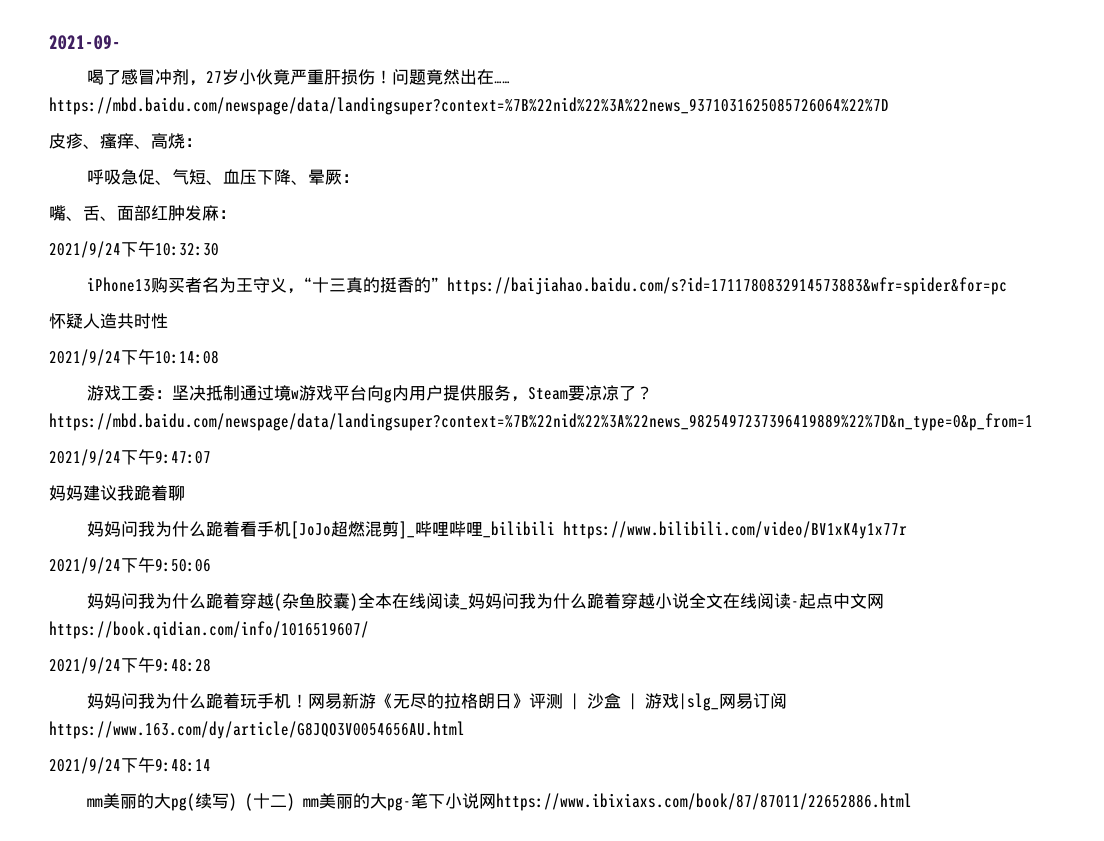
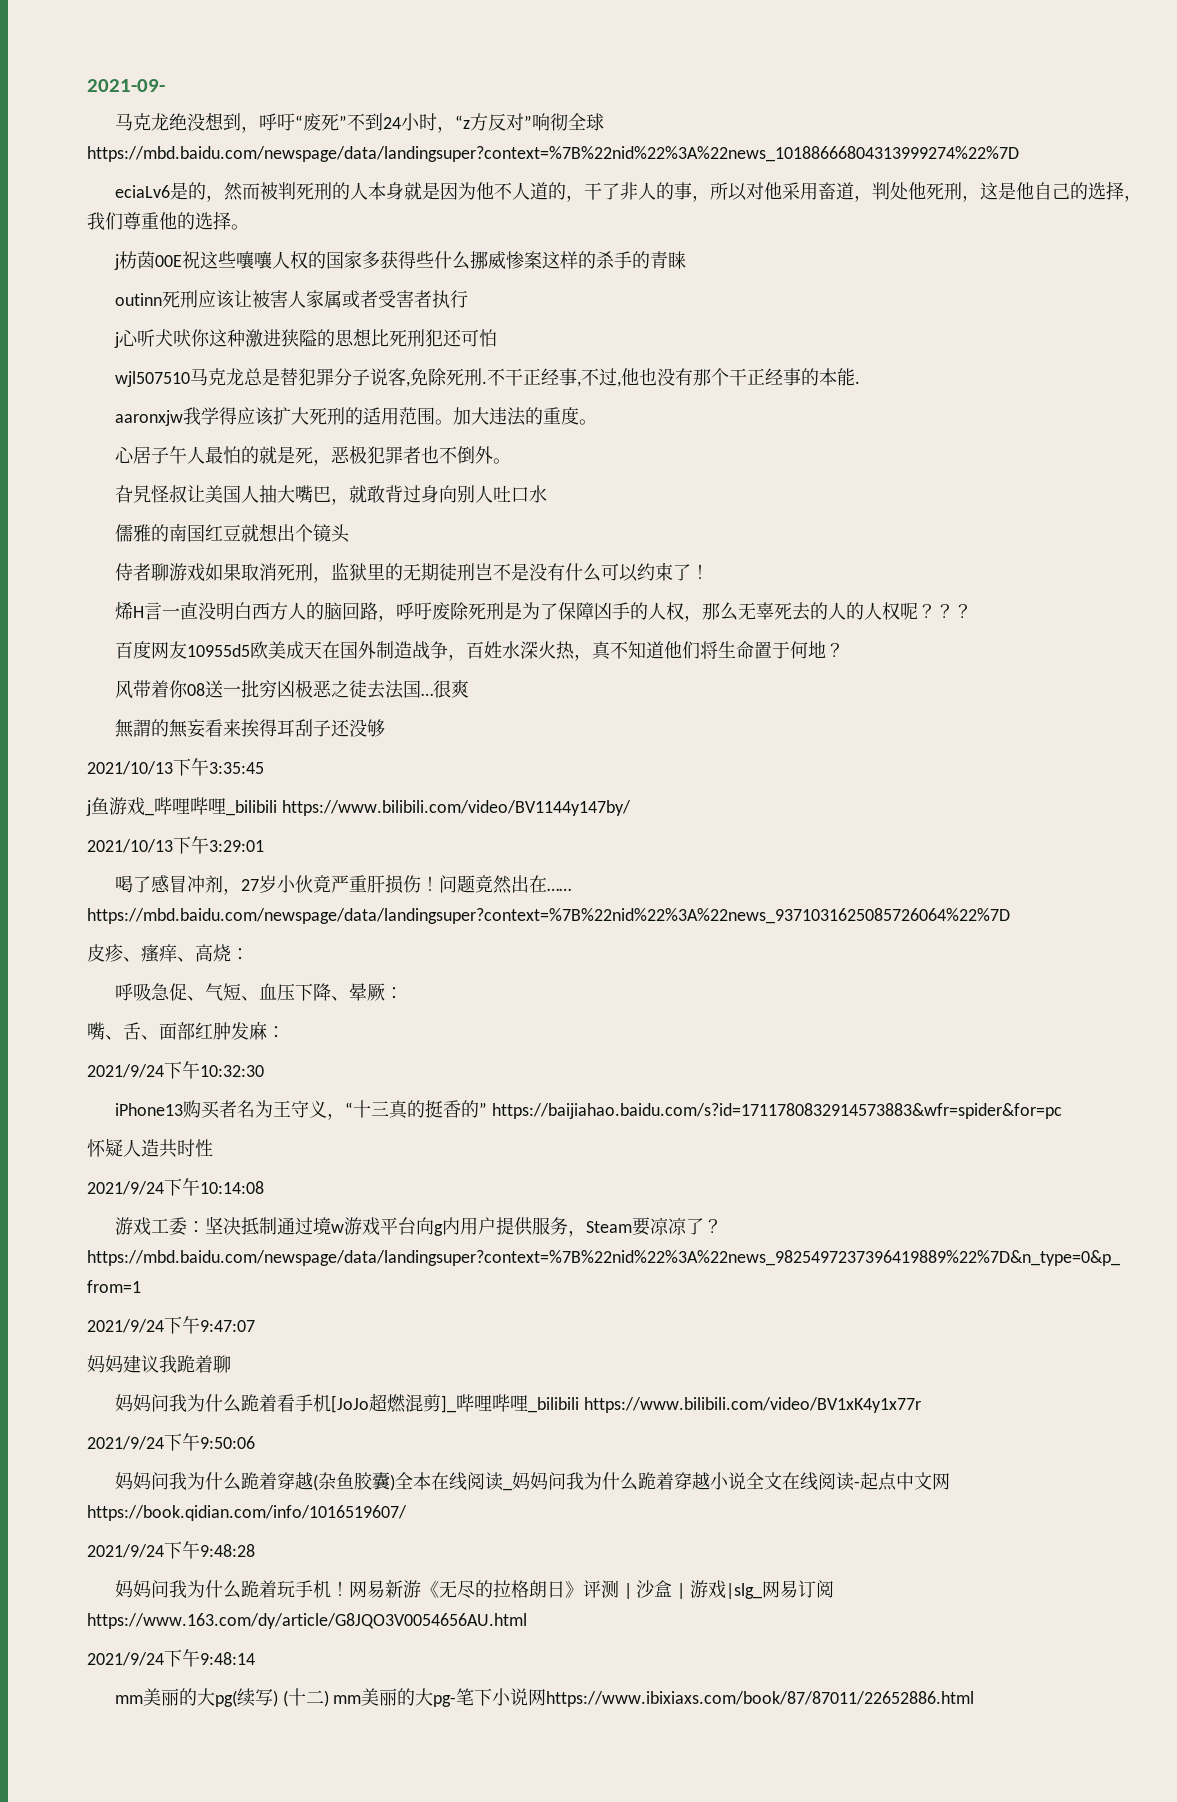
+ 马克龙绝没想到，呼吁“废死”不到24小时，“z方反对”响彻全球https://mbd.baidu.com/newspage/data/landingsuper?context=%7B%22nid%22%3A%22news_10188666804313999274%22%7D
+ eciaLv6是的，然而被判死刑的人本身就是因为他不人道的，干了非人的事，所以对他采用畜道，判处他死刑，这是他自己的选择，我们尊重他的选择。
+ j枋茵00E祝这些嚷嚷人权的国家多获得些什么挪威惨案这样的杀手的青睐
+ outinn死刑应该让被害人家属或者受害者执行
+ j心听犬吠你这种激进狭隘的思想比死刑犯还可怕
+ wjl507510马克龙总是替犯罪分子说客,免除死刑.不干正经事,不过,他也没有那个干正经事的本能.
+ aaronxjw我学得应该扩大死刑的适用范围。加大违法的重度。
+ 心居子午人最怕的就是死，恶极犯罪者也不倒外。
+ 旮旯怪叔让美国人抽大嘴巴，就敢背过身向别人吐口水
+ 儒雅的南国红豆就想出个镜头
+ 侍者聊游戏如果取消死刑，监狱里的无期徒刑岂不是没有什么可以约束了！
+ 烯H言一直没明白西方人的脑回路，呼吁废除死刑是为了保障凶手的人权，那么无辜死去的人的人权呢？？？
+ 百度网友10955d5欧美成天在国外制造战争，百姓水深火热，真不知道他们将生命置于何地？
+ 风带着你08送一批穷凶极恶之徒去法国…很爽
+ 無謂的無妄看来挨得耳刮子还没够
+ 2021/10/13下午3:35:45
+ j鱼游戏_哔哩哔哩_bilibili https://www.bilibili.com/video/BV1144y147by/
+ 2021/10/13下午3:29:01

